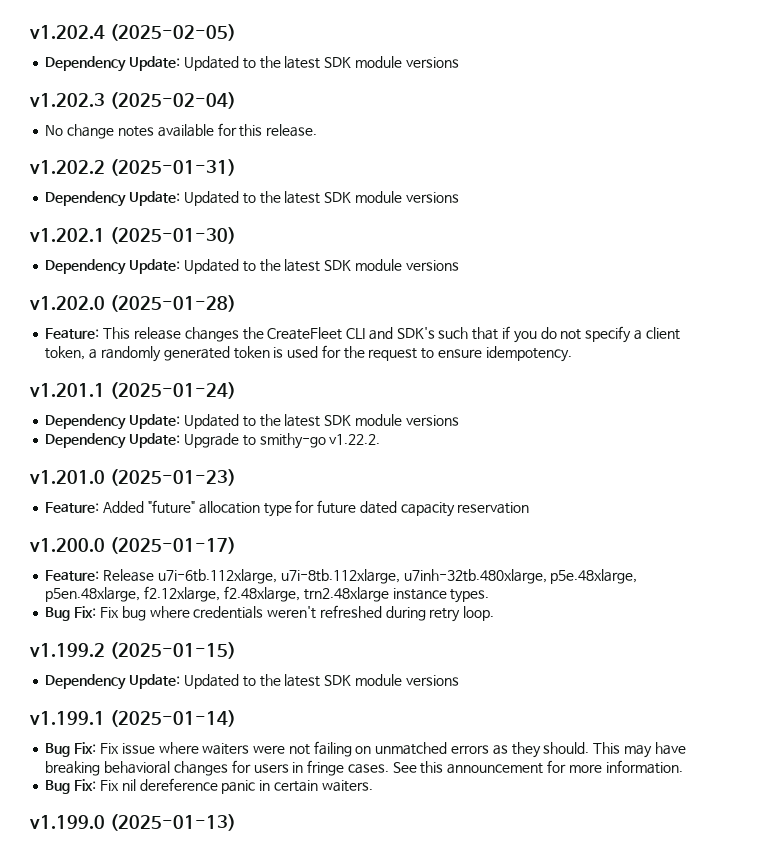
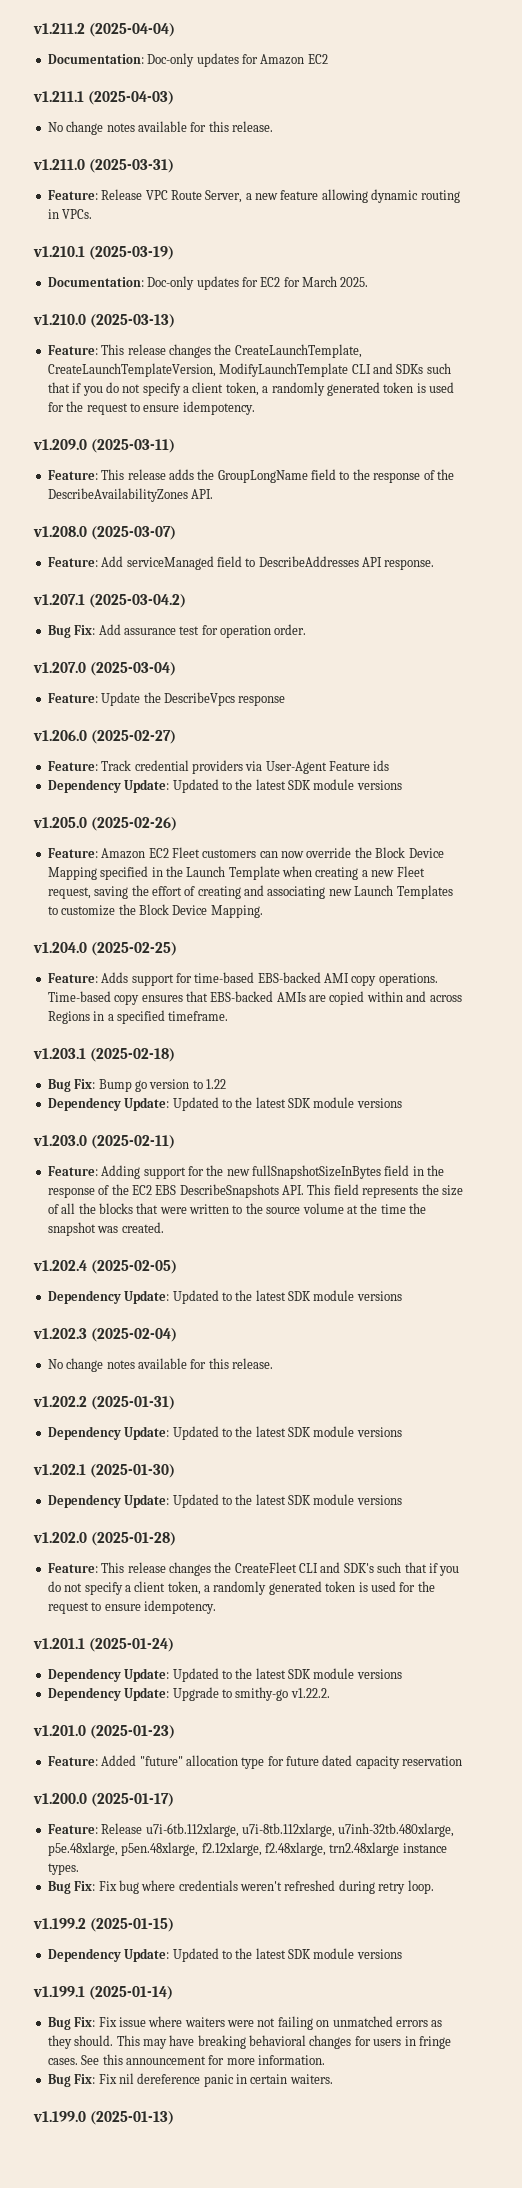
+ v1.211.2 (2025-04-04)
+ Documentation: Doc-only updates for Amazon EC2
+ v1.211.1 (2025-04-03)
+ No change notes available for this release.
+ v1.211.0 (2025-03-31)
+ Feature: Release VPC Route Server, a new feature allowing dynamic routing in VPCs.
+ v1.210.1 (2025-03-19)
+ Documentation: Doc-only updates for EC2 for March 2025.
+ v1.210.0 (2025-03-13)
+ Feature: This release changes the CreateLaunchTemplate, CreateLaunchTemplateVersion, ModifyLaunchTemplate CLI and SDKs such that if you do not specify a client token, a randomly generated token is used for the request to ensure idempotency.
+ v1.209.0 (2025-03-11)
+ Feature: This release adds the GroupLongName field to the response of the DescribeAvailabilityZones API.
+ v1.208.0 (2025-03-07)
+ Feature: Add serviceManaged field to DescribeAddresses API response.
+ v1.207.1 (2025-03-04.2)
+ Bug Fix: Add assurance test for operation order.
+ v1.207.0 (2025-03-04)
+ Feature: Update the DescribeVpcs response
+ v1.206.0 (2025-02-27)
+ Feature: Track credential providers via User-Agent Feature ids
+ Dependency Update: Updated to the latest SDK module versions
+ v1.205.0 (2025-02-26)
+ Feature: Amazon EC2 Fleet customers can now override the Block Device Mapping specified in the Launch Template when creating a new Fleet request, saving the effort of creating and associating new Launch Templates to customize the Block Device Mapping.
+ v1.204.0 (2025-02-25)
+ Feature: Adds support for time-based EBS-backed AMI copy operations. Time-based copy ensures that EBS-backed AMIs are copied within and across Regions in a specified timeframe.
+ v1.203.1 (2025-02-18)
+ Bug Fix: Bump go version to 1.22
+ Dependency Update: Updated to the latest SDK module versions
+ v1.203.0 (2025-02-11)
+ Feature: Adding support for the new fullSnapshotSizeInBytes field in the response of the EC2 EBS DescribeSnapshots API. This field represents the size of all the blocks that were written to the source volume at the time the snapshot was created.

